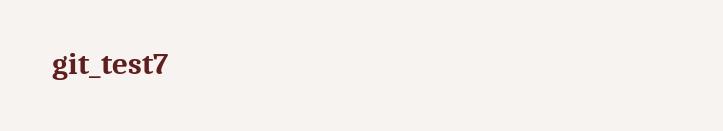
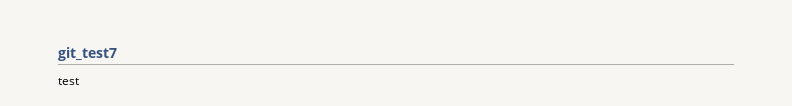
+ test

